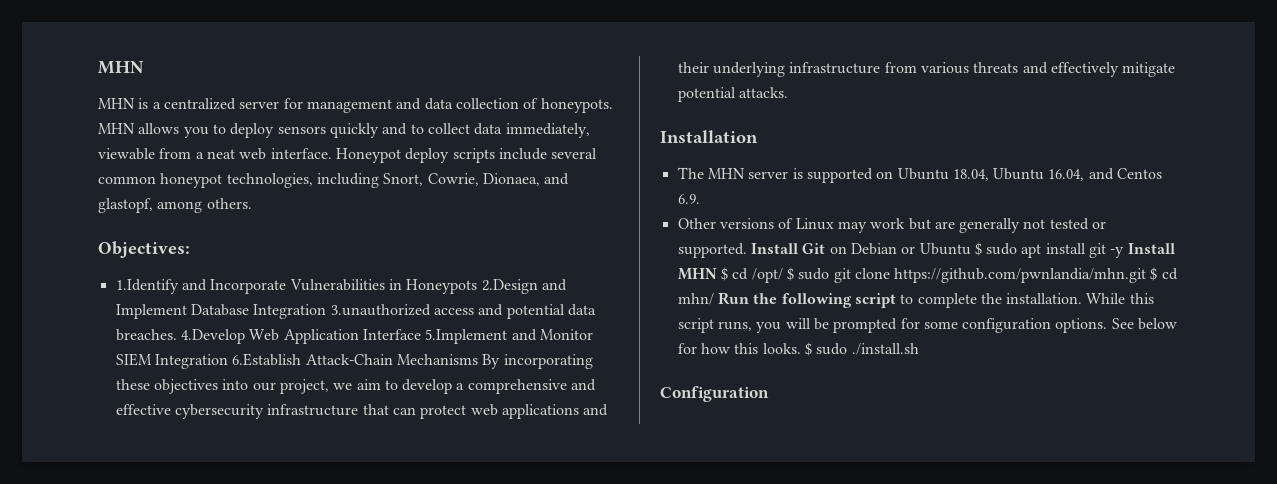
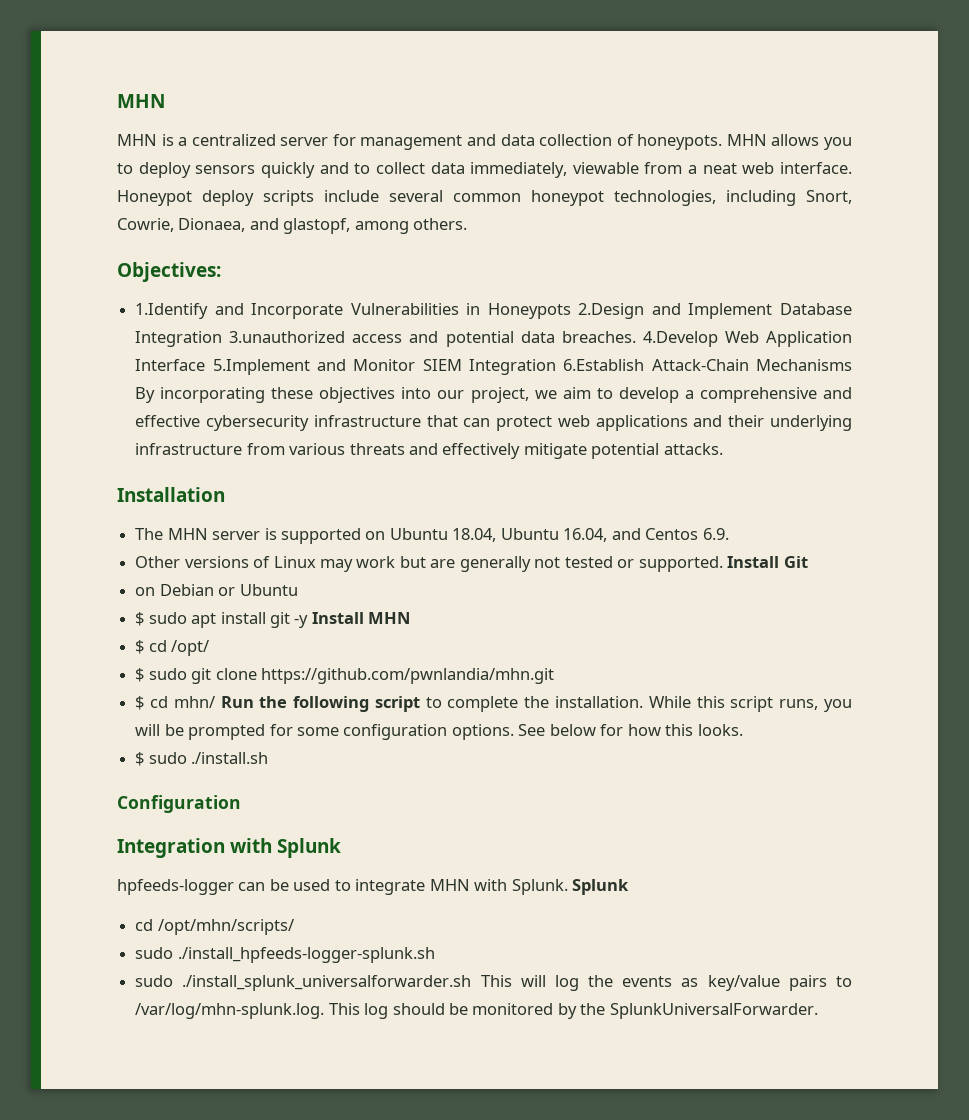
- Install Git on Debian or Ubuntu $ sudo apt install git -y Install MHN $ cd /opt/ $ sudo git clone https://github.com/pwnlandia/mhn.git $ cd mhn/ Run the following script to complete the installation.
+ Install Git
+ on Debian or Ubuntu
+ $ sudo apt install git -y Install MHN
+ $ cd /opt/
+ $ sudo git clone https://github.com/pwnlandia/mhn.git
+ $ cd mhn/ Run the following script to complete the installation.
- See below for how this looks. $ sudo ./install.sh
+ See below for how this looks.
+ $ sudo ./install.sh
+ Integration with Splunk
+ hpfeeds-logger can be used to integrate MHN with Splunk. Splunk
+ cd /opt/mhn/scripts/
+ sudo ./install_hpfeeds-logger-splunk.sh
+ sudo ./install_splunk_universalforwarder.sh This will log the events as key/value pairs to /var/log/mhn-splunk.log. This log should be monitored by the SplunkUniversalForwarder.

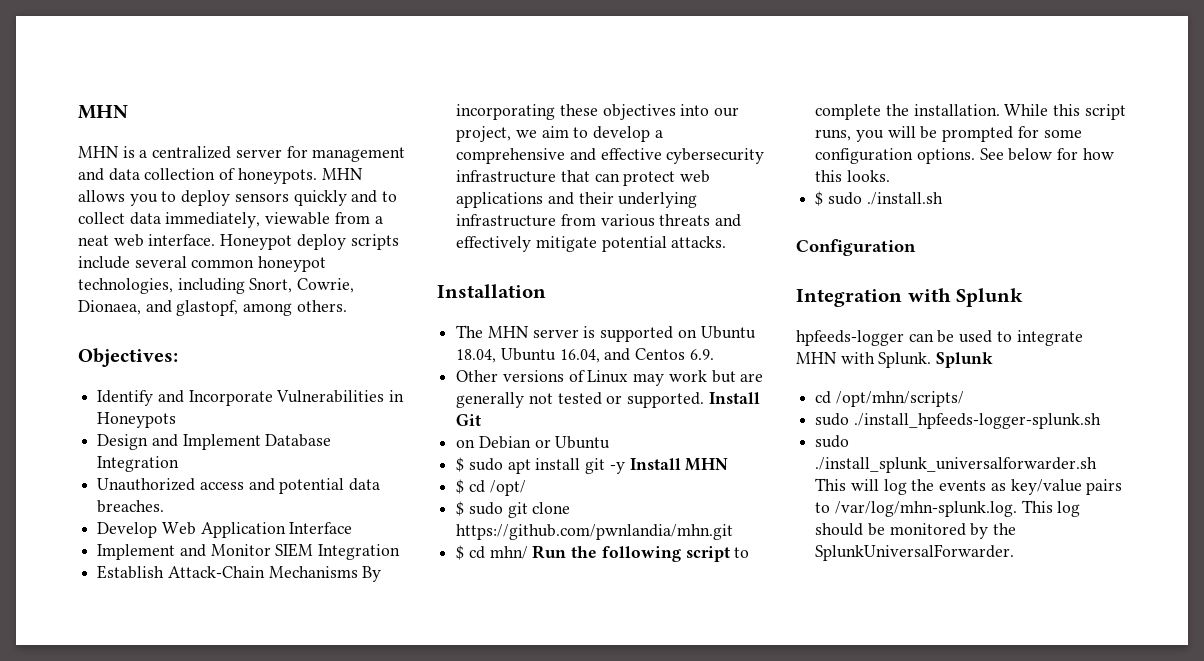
- 1.Identify and Incorporate Vulnerabilities in Honeypots 2.Design and Implement Database Integration 3.unauthorized access and potential data breaches. 4.Develop Web Application Interface 5.Implement and Monitor SIEM Integration 6.Establish Attack-Chain Mechanisms By incorporating these objectives into our project, we aim to develop a comprehensive and effective cybersecurity infrastructure that can protect web applications and their underlying infrastructure from various threats and effectively mitigate potential attacks.
+ Identify and Incorporate Vulnerabilities in Honeypots
+ Design and Implement Database Integration
+ Unauthorized access and potential data breaches.
+ Develop Web Application Interface
+ Implement and Monitor SIEM Integration
+ Establish Attack-Chain Mechanisms By incorporating these objectives into our project, we aim to develop a comprehensive and effective cybersecurity infrastructure that can protect web applications and their underlying infrastructure from various threats and effectively mitigate potential attacks.

